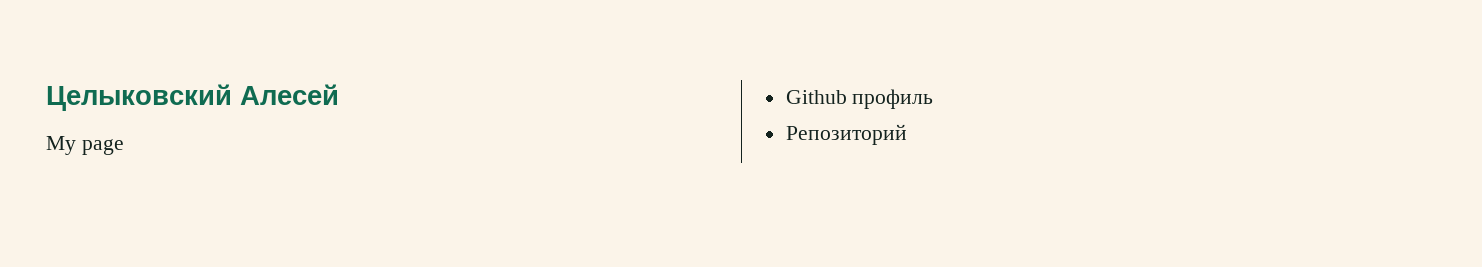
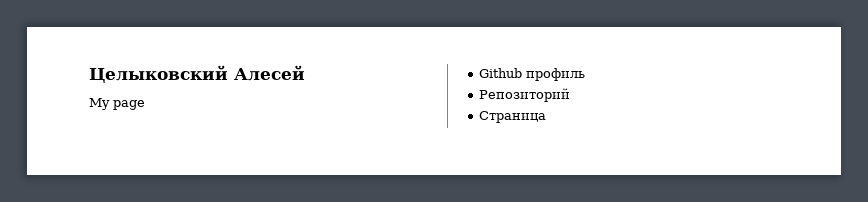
+ Страница

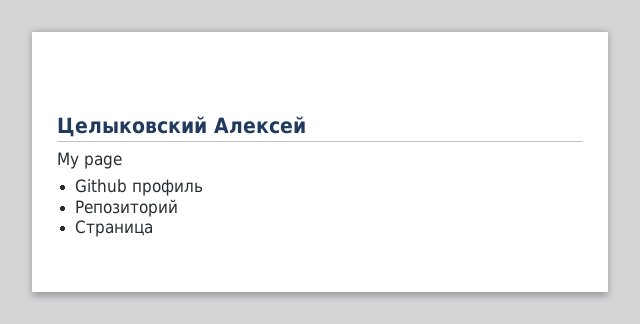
- Целыковский Алесей
+ Целыковский Алексей

